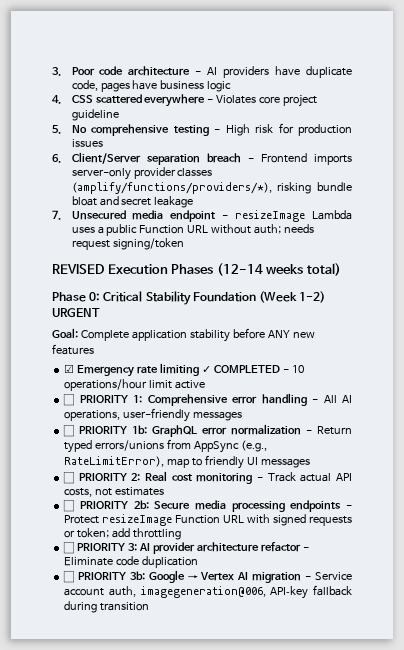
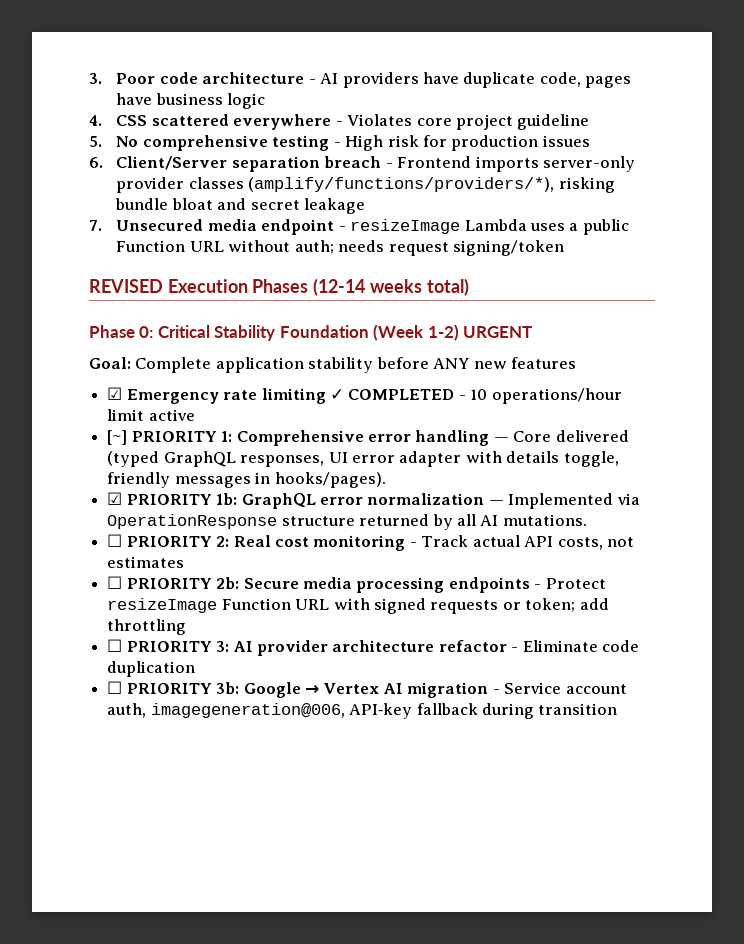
- ☐ PRIORITY 1: Comprehensive error handling - All AI operations, user-friendly messages
- ☐ PRIORITY 1b: GraphQL error normalization - Return typed errors/unions from AppSync (e.g., RateLimitError), map to friendly UI messages
+ [~] PRIORITY 1: Comprehensive error handling — Core delivered (typed GraphQL responses, UI error adapter with details toggle, friendly messages in hooks/pages).
+ ☑ PRIORITY 1b: GraphQL error normalization — Implemented via OperationResponse structure returned by all AI mutations.

